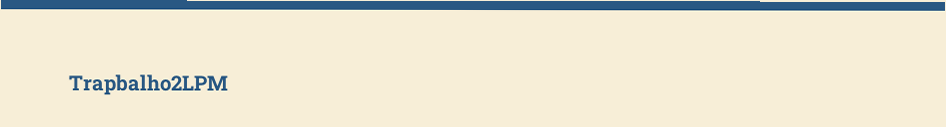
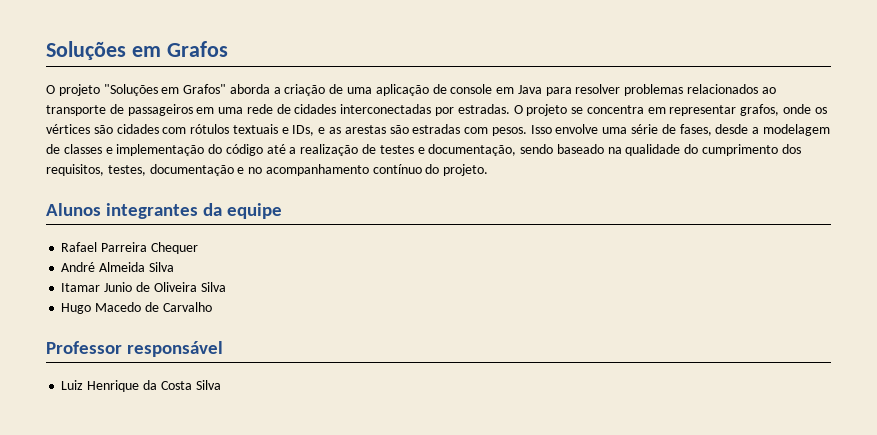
- Trapbalho2LPM
+ Soluções em Grafos
+ O projeto "Soluções em Grafos" aborda a criação de uma aplicação de console em Java para resolver problemas relacionados ao transporte de passageiros em uma rede de cidades interconectadas por estradas. O projeto se concentra em representar grafos, onde os vértices são cidades com rótulos textuais e IDs, e as arestas são estradas com pesos. Isso envolve uma série de fases, desde a modelagem de classes e implementação do código até a realização de testes e documentação, sendo baseado na qualidade do cumprimento dos requisitos, testes, documentação e no acompanhamento contínuo do projeto.
+ Alunos integrantes da equipe
+ Rafael Parreira Chequer
+ André Almeida Silva
+ Itamar Junio de Oliveira Silva
+ Hugo Macedo de Carvalho
+ Professor responsável
+ Luiz Henrique da Costa Silva

